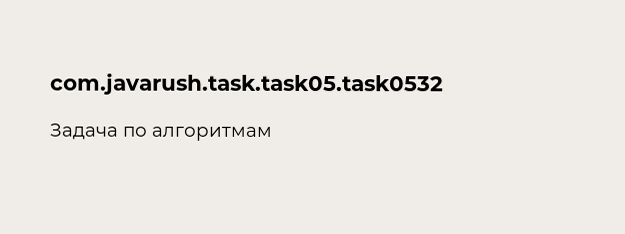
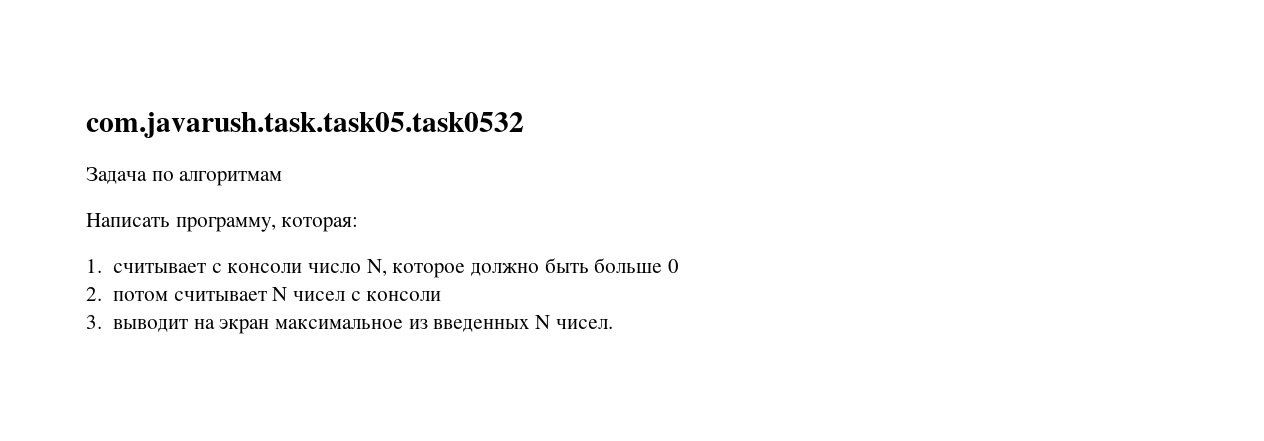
+ Написать программу, которая:
+ 1. считывает с консоли число N, которое должно быть больше 0
+ 2. потом считывает N чисел с консоли
+ 3. выводит на экран максимальное из введенных N чисел.

